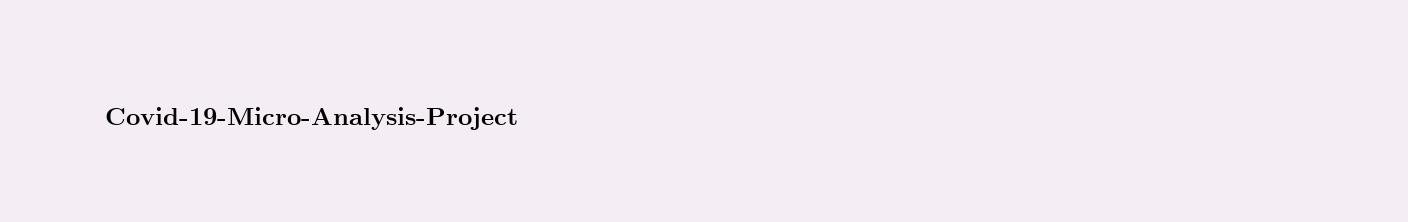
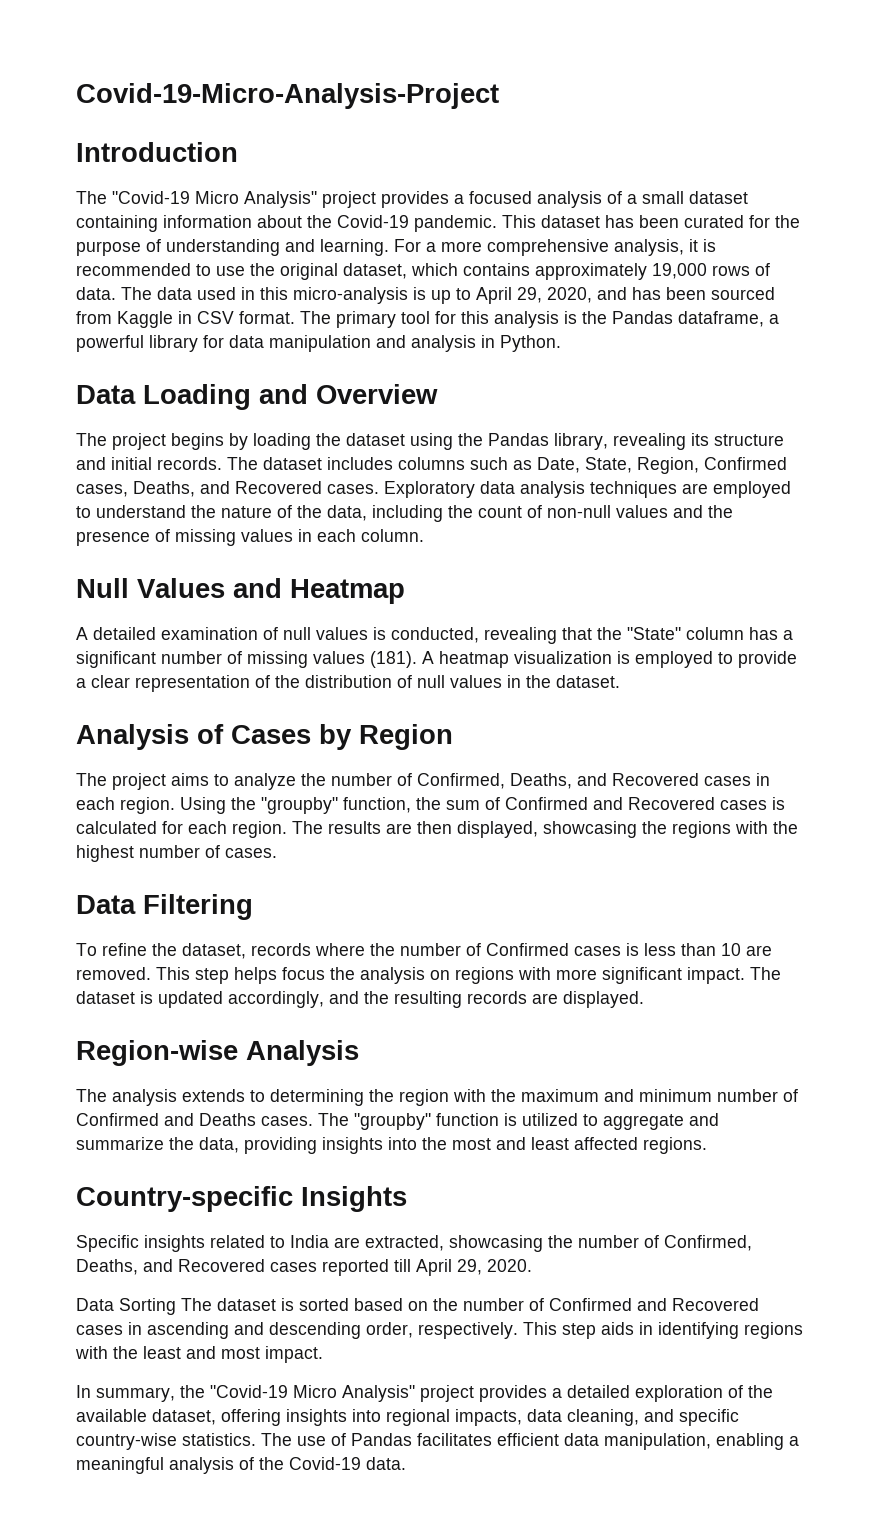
+ Introduction
+ The "Covid-19 Micro Analysis" project provides a focused analysis of a small dataset containing information about the Covid-19 pandemic. This dataset has been curated for the purpose of understanding and learning. For a more comprehensive analysis, it is recommended to use the original dataset, which contains approximately 19,000 rows of data. The data used in this micro-analysis is up to April 29, 2020, and has been sourced from Kaggle in CSV format. The primary tool for this analysis is the Pandas dataframe, a powerful library for data manipulation and analysis in Python.
+ Data Loading and Overview
+ The project begins by loading the dataset using the Pandas library, revealing its structure and initial records. The dataset includes columns such as Date, State, Region, Confirmed cases, Deaths, and Recovered cases. Exploratory data analysis techniques are employed to understand the nature of the data, including the count of non-null values and the presence of missing values in each column.
+ Null Values and Heatmap
+ A detailed examination of null values is conducted, revealing that the "State" column has a significant number of missing values (181). A heatmap visualization is employed to provide a clear representation of the distribution of null values in the dataset.
+ Analysis of Cases by Region
+ The project aims to analyze the number of Confirmed, Deaths, and Recovered cases in each region. Using the "groupby" function, the sum of Confirmed and Recovered cases is calculated for each region. The results are then displayed, showcasing the regions with the highest number of cases.
+ Data Filtering
+ To refine the dataset, records where the number of Confirmed cases is less than 10 are removed. This step helps focus the analysis on regions with more significant impact. The dataset is updated accordingly, and the resulting records are displayed.
+ Region-wise Analysis
+ The analysis extends to determining the region with the maximum and minimum number of Confirmed and Deaths cases. The "groupby" function is utilized to aggregate and summarize the data, providing insights into the most and least affected regions.
+ Country-specific Insights
+ Specific insights related to India are extracted, showcasing the number of Confirmed, Deaths, and Recovered cases reported till April 29, 2020.
+ Data Sorting The dataset is sorted based on the number of Confirmed and Recovered cases in ascending and descending order, respectively. This step aids in identifying regions with the least and most impact.
+ In summary, the "Covid-19 Micro Analysis" project provides a detailed exploration of the available dataset, offering insights into regional impacts, data cleaning, and specific country-wise statistics. The use of Pandas facilitates efficient data manipulation, enabling a meaningful analysis of the Covid-19 data.

